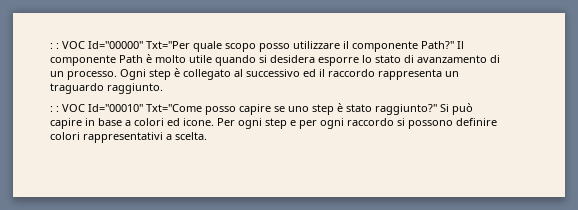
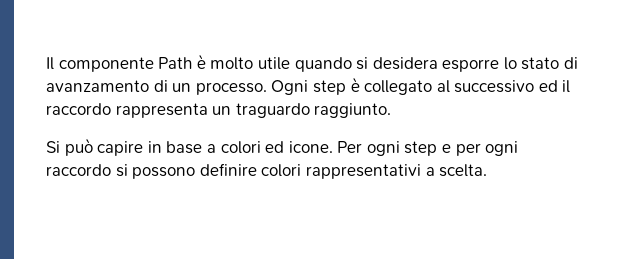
- : : VOC Id="00000" Txt="Per quale scopo posso utilizzare il componente Path?"
- : : VOC Id="00010" Txt="Come posso capire se uno step è stato raggiunto?"

